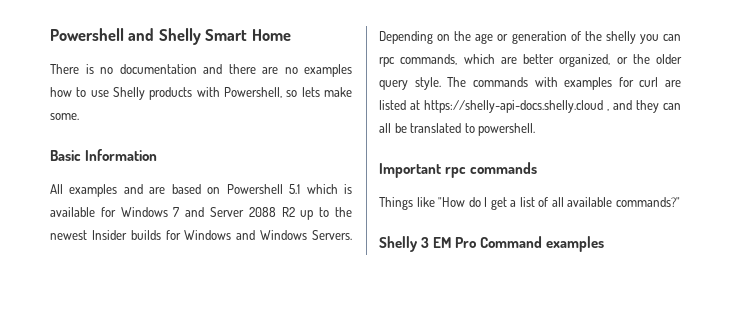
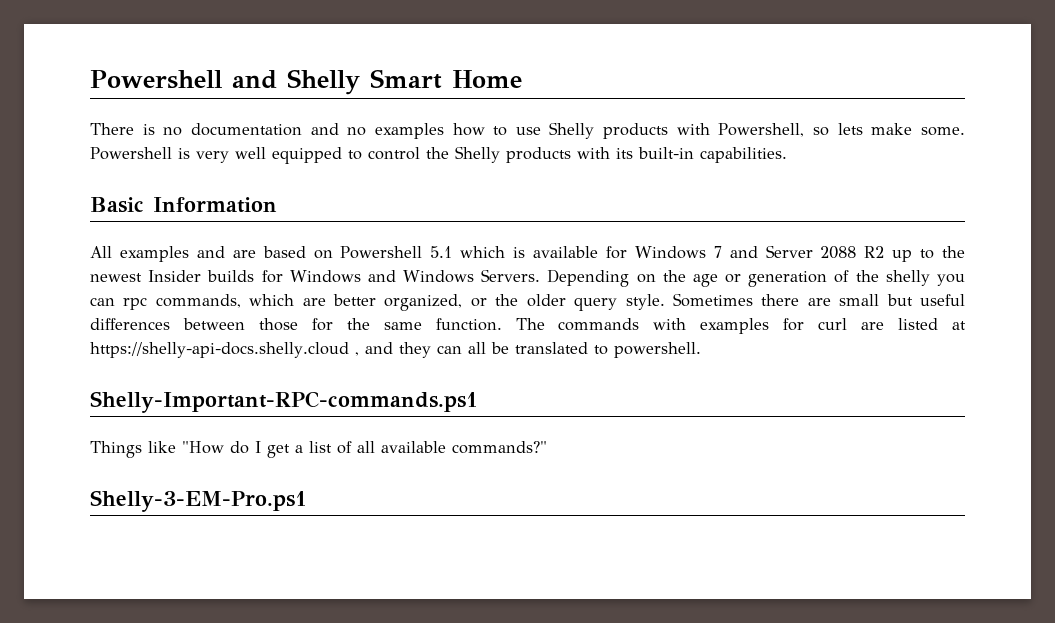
- There is no documentation and there are no examples how to use Shelly products with Powershell, so lets make some.
+ There is no documentation and no examples how to use Shelly products with Powershell, so lets make some. Powershell is very well equipped to control the Shelly products with its built-in capabilities.
+ Sometimes there are small but useful differences between those for the same function.
- Important rpc commands
+ Shelly-Important-RPC-commands.ps1
- Shelly 3 EM Pro Command examples
+ Shelly-3-EM-Pro.ps1

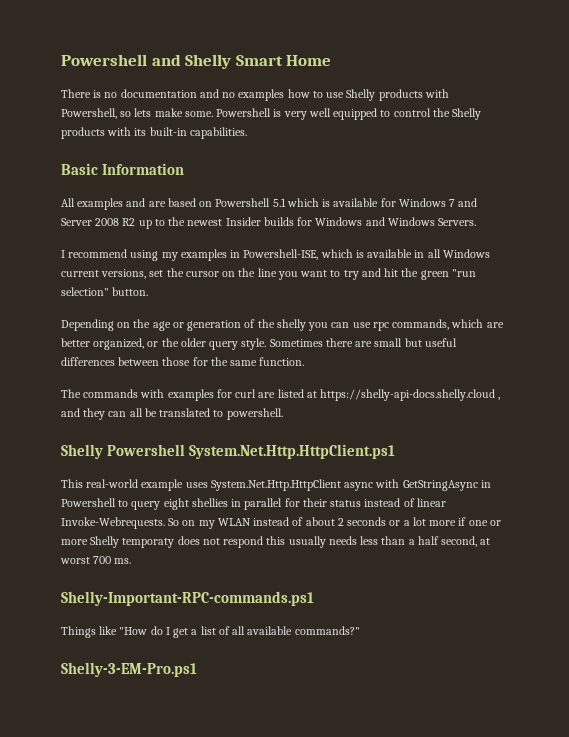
- All examples and are based on Powershell 5.1 which is available for Windows 7 and Server 2088 R2 up to the newest Insider builds for Windows and Windows Servers. Depending on the age or generation of the shelly you can rpc commands, which are better organized, or the older query style.
+ All examples and are based on Powershell 5.1 which is available for Windows 7 and Server 2008 R2 up to the newest Insider builds for Windows and Windows Servers.
+ I recommend using my examples in Powershell-ISE, which is available in all Windows current versions, set the cursor on the line you want to try and hit the green "run selection" button.
+ Depending on the age or generation of the shelly you can use rpc commands, which are better organized, or the older query style.
- Sometimes there are small but useful differences between those for the same function. The commands with examples for curl are listed at https://shelly-api-docs.shelly.cloud , and they can all be translated to powershell.
+ Sometimes there are small but useful differences between those for the same function.
+ The commands with examples for curl are listed at https://shelly-api-docs.shelly.cloud , and they can all be translated to powershell.
+ Shelly Powershell System.Net.Http.HttpClient.ps1
+ This real-world example uses System.Net.Http.HttpClient async with GetStringAsync in Powershell to query eight shellies in parallel for their status instead of linear Invoke-Webrequests. So on my WLAN instead of about 2 seconds or a lot more if one or more Shelly temporaty does not respond this usually needs less than a half second, at worst 700 ms.

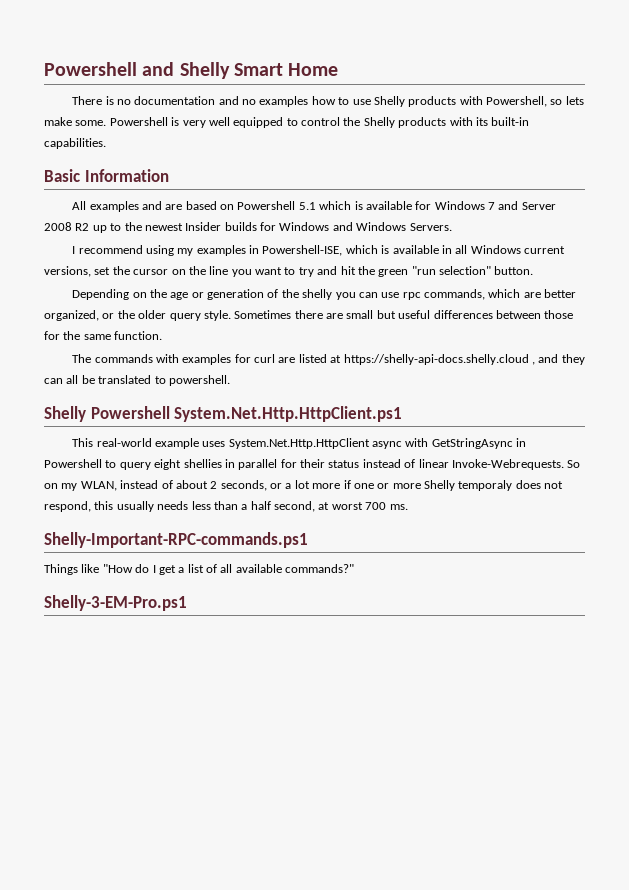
- So on my WLAN instead of about 2 seconds or a lot more if one or more Shelly temporaty does not respond this usually needs less than a half second, at worst 700 ms.
+ So on my WLAN, instead of about 2 seconds, or a lot more if one or more Shelly temporaly does not respond, this usually needs less than a half second, at worst 700 ms.

